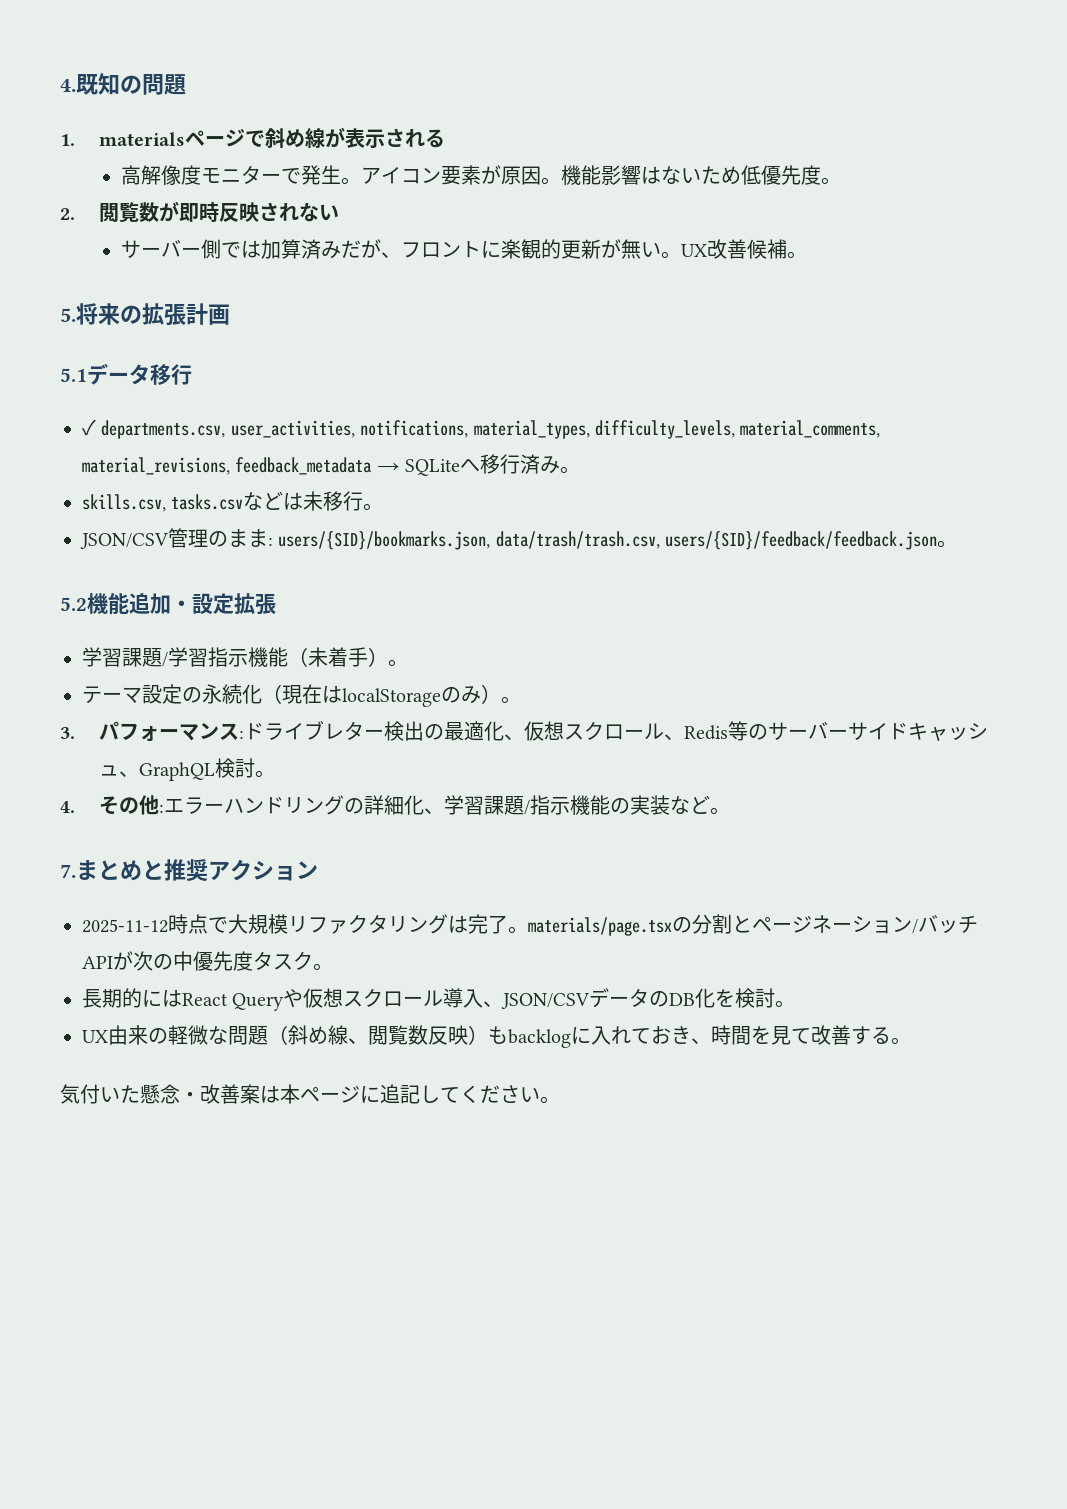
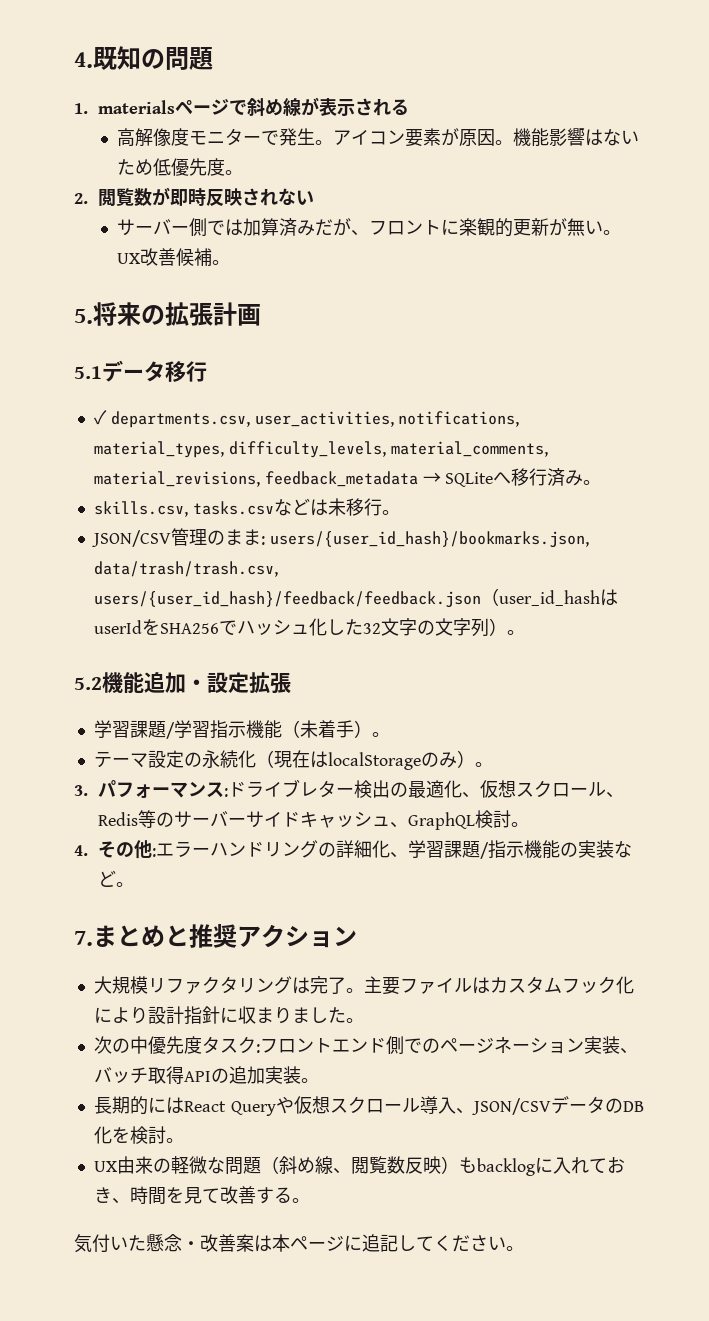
- JSON/CSV管理のまま: users/{SID}/bookmarks.json, data/trash/trash.csv, users/{SID}/feedback/feedback.json。
+ JSON/CSV管理のまま: users/{user_id_hash}/bookmarks.json, data/trash/trash.csv, users/{user_id_hash}/feedback/feedback.json（user_id_hashはuserIdをSHA256でハッシュ化した32文字の文字列）。
- 2025-11-12時点で大規模リファクタリングは完了。materials/page.tsxの分割とページネーション/バッチAPIが次の中優先度タスク。
+ 大規模リファクタリングは完了。主要ファイルはカスタムフック化により設計指針に収まりました。
+ 次の中優先度タスク:フロントエンド側でのページネーション実装、バッチ取得APIの追加実装。

